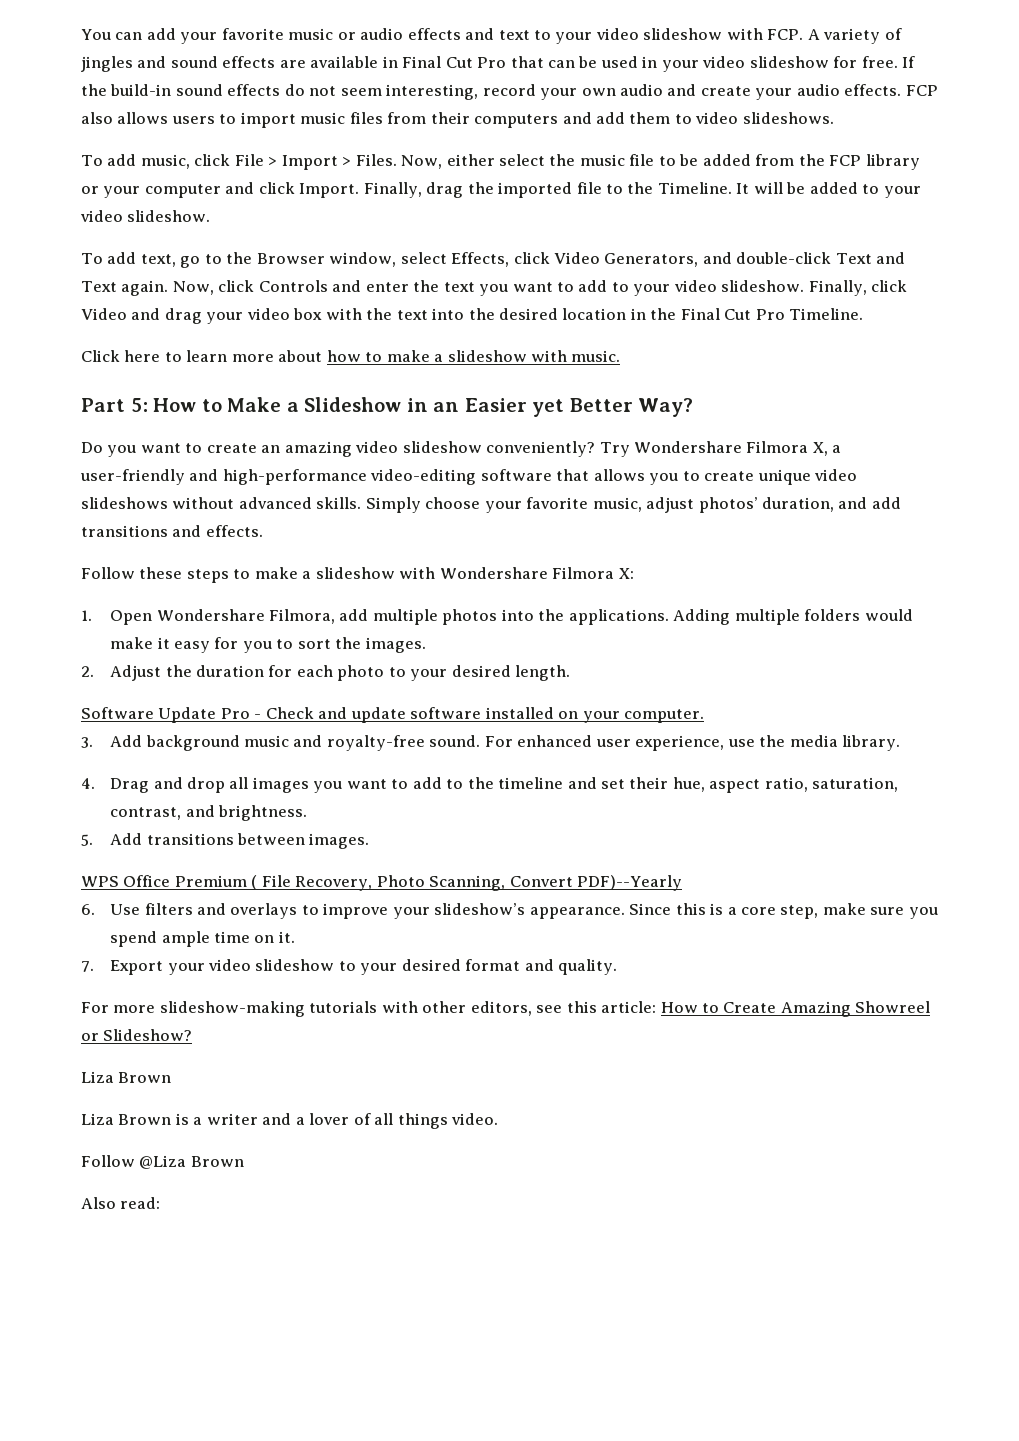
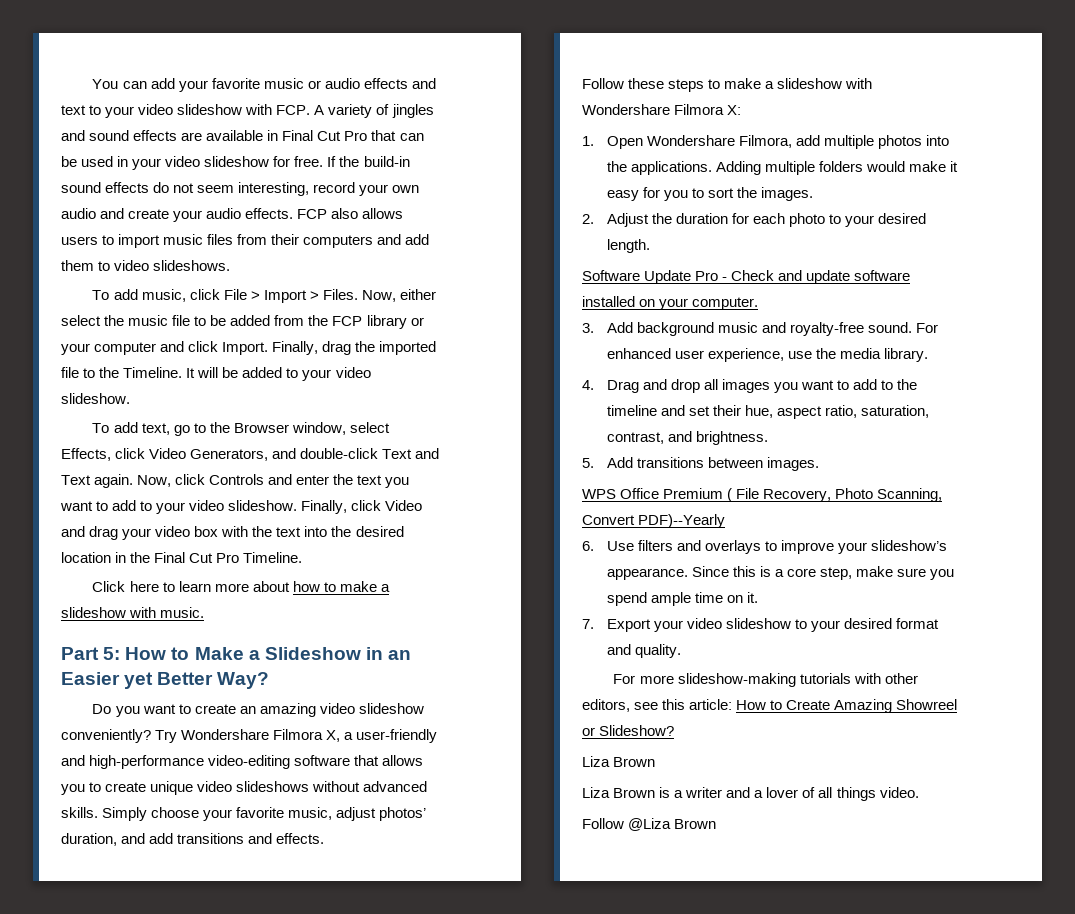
- Also read:

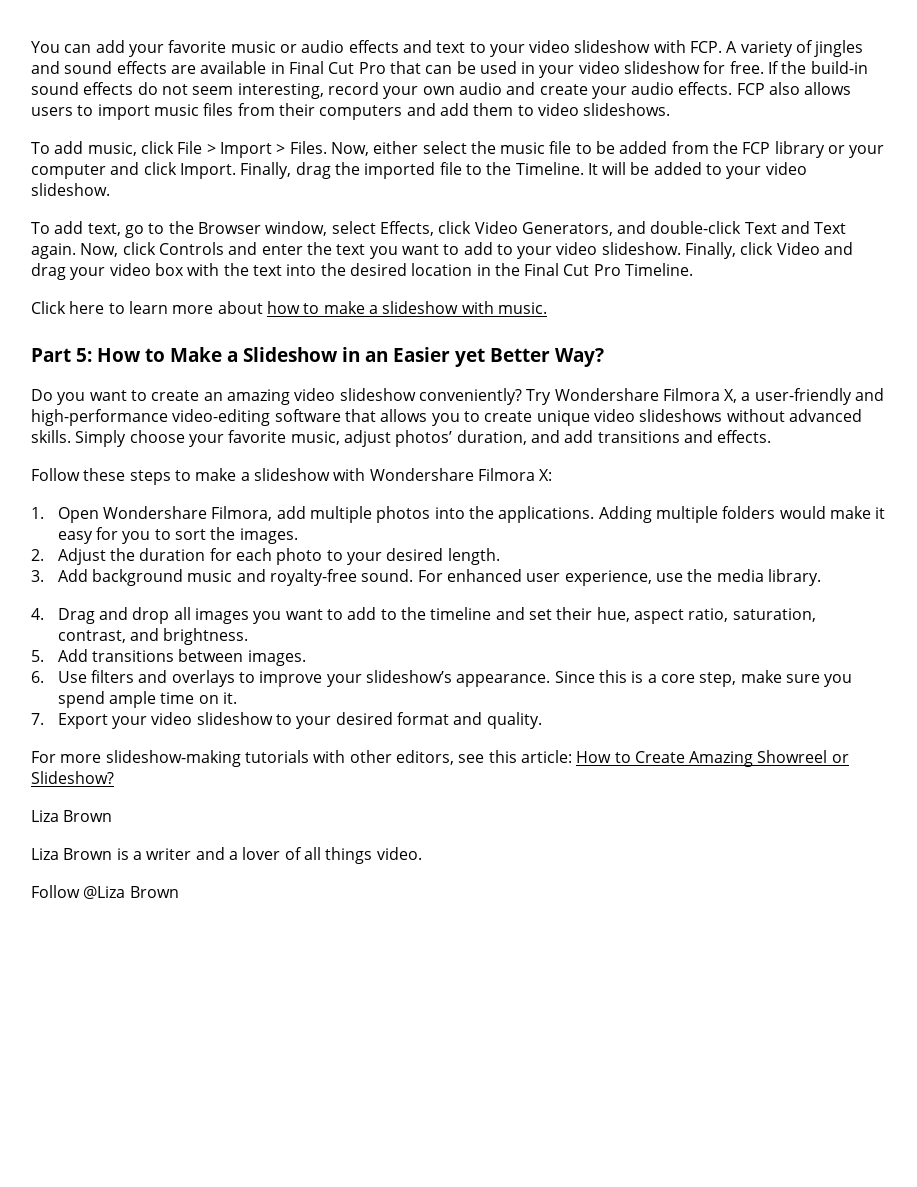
- Software Update Pro - Check and update software installed on your computer.
- WPS Office Premium ( File Recovery, Photo Scanning, Convert PDF)--Yearly

